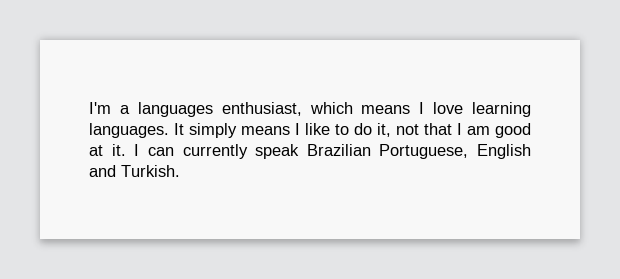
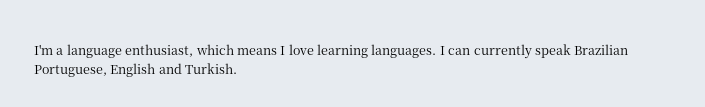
- I'm a languages enthusiast, which means I love learning languages.
+ I'm a language enthusiast, which means I love learning languages.
- It simply means I like to do it, not that I am good at it.

